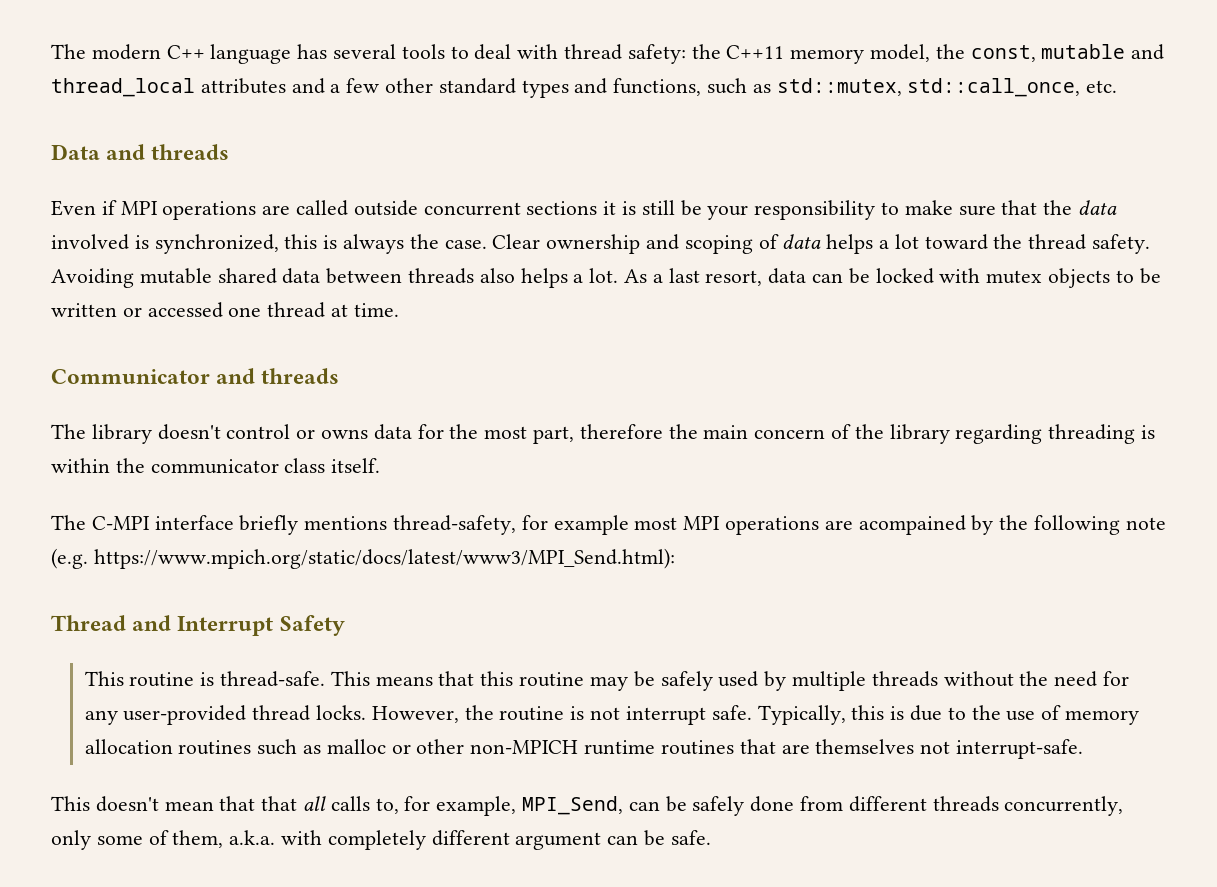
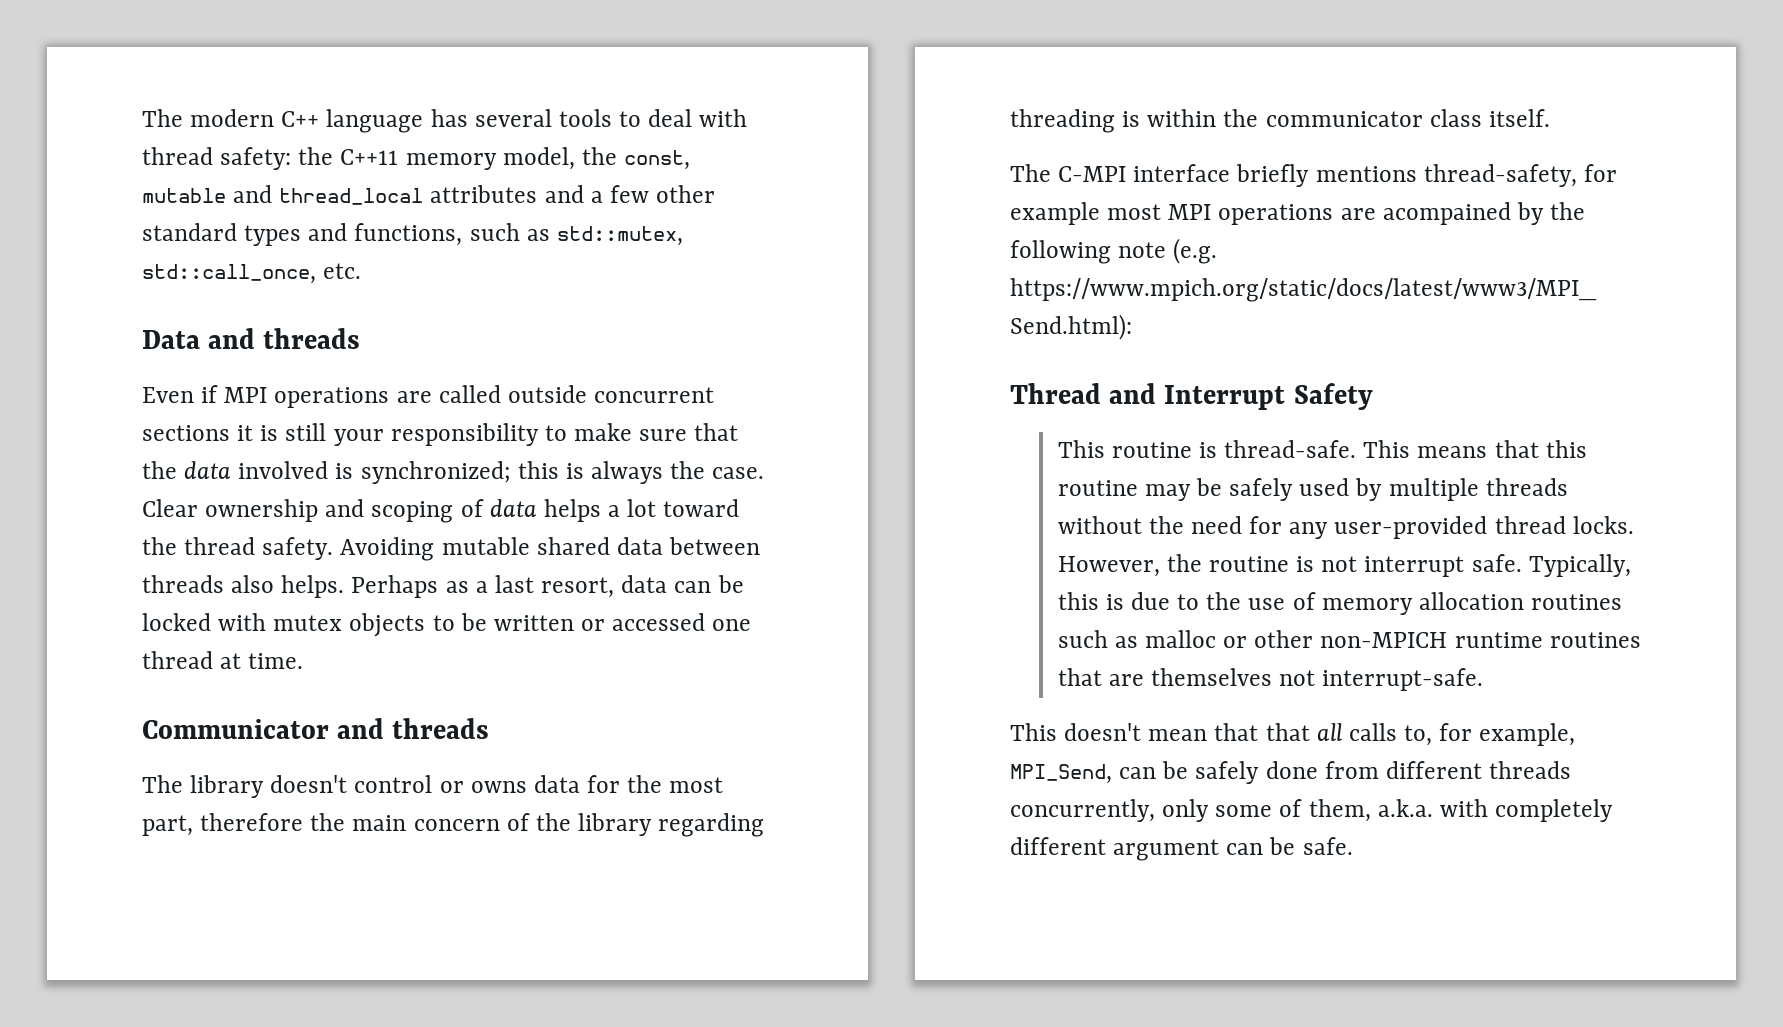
- Even if MPI operations are called outside concurrent sections it is still be your responsibility to make sure that the data involved is synchronized, this is always the case.
+ Even if MPI operations are called outside concurrent sections it is still your responsibility to make sure that the data involved is synchronized; this is always the case.
- Avoiding mutable shared data between threads also helps a lot. As a last resort, data can be locked with mutex objects to be written or accessed one thread at time.
+ Avoiding mutable shared data between threads also helps. Perhaps as a last resort, data can be locked with mutex objects to be written or accessed one thread at time.

